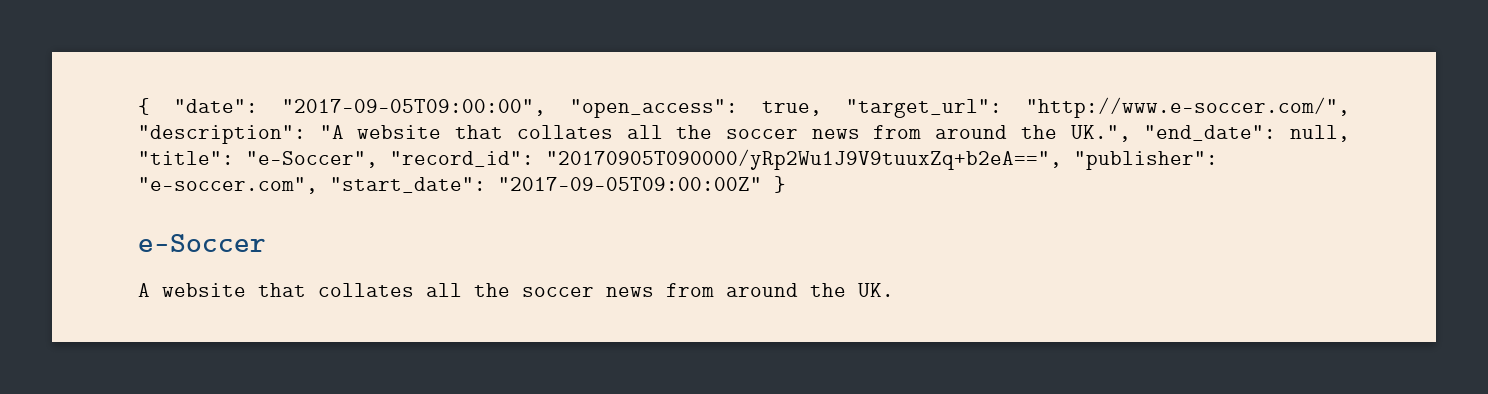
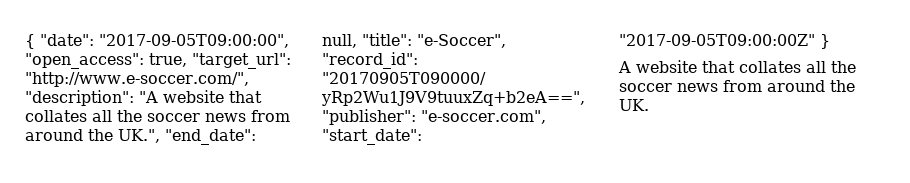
- e-Soccer

